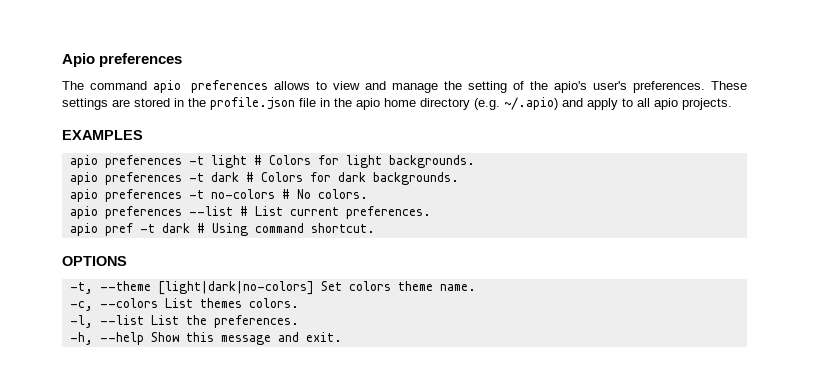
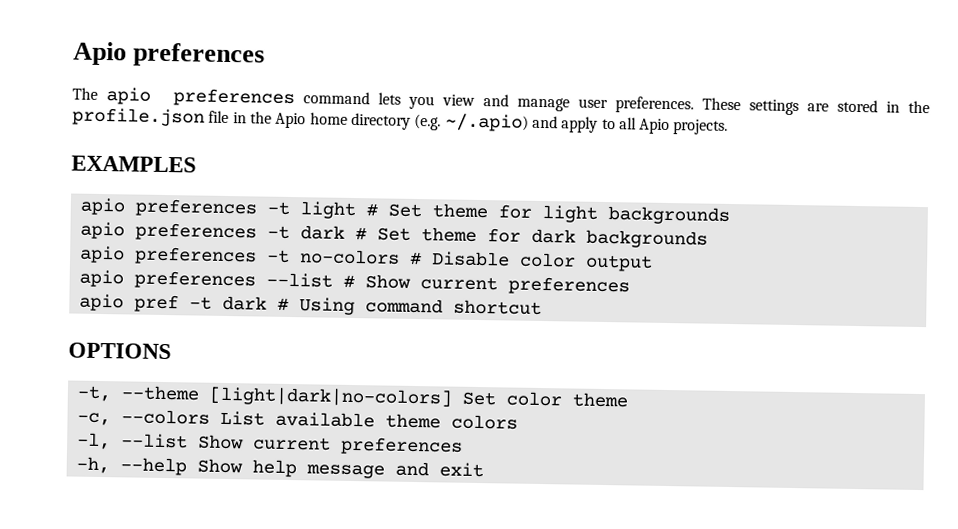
- The command apio preferences allows to view and manage the setting of the apio's user's preferences.
+ The apio preferences command lets you view and manage user preferences.
- These settings are stored in the profile.json file in the apio home directory (e.g. ~/.apio) and apply to all apio projects.
+ These settings are stored in the profile.json file in the Apio home directory (e.g. ~/.apio) and apply to all Apio projects.
- apio preferences -t light # Colors for light backgrounds.
+ apio preferences -t light # Set theme for light backgrounds
- apio preferences -t dark # Colors for dark backgrounds.
+ apio preferences -t dark # Set theme for dark backgrounds
- apio preferences -t no-colors # No colors.
+ apio preferences -t no-colors # Disable color output
- apio preferences --list # List current preferences.
+ apio preferences --list # Show current preferences
- apio pref -t dark # Using command shortcut.
+ apio pref -t dark # Using command shortcut
- -t, --theme [light|dark|no-colors] Set colors theme name.
+ -t, --theme [light|dark|no-colors] Set color theme
- -c, --colors List themes colors.
+ -c, --colors List available theme colors
- -l, --list List the preferences.
+ -l, --list Show current preferences
- -h, --help Show this message and exit.
+ -h, --help Show help message and exit

